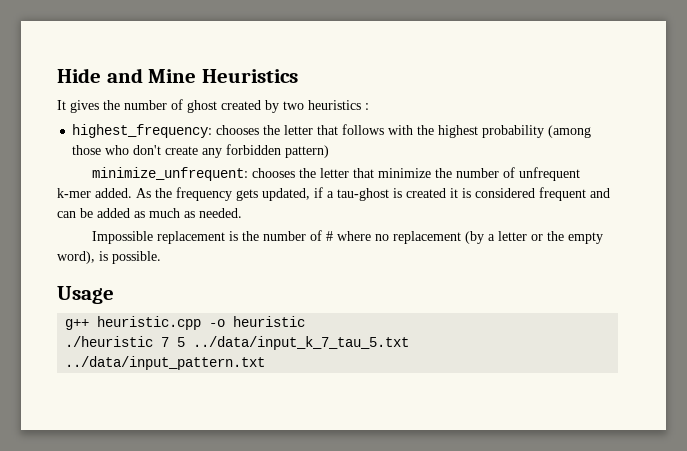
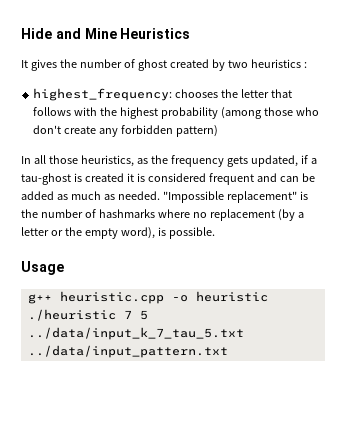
- minimize_unfrequent: chooses the letter that minimize the number of unfrequent k-mer added. As the frequency gets updated, if a tau-ghost is created it is considered frequent and can be added as much as needed.
- Impossible replacement is the number of # where no replacement (by a letter or the empty word), is possible.
+ In all those heuristics, as the frequency gets updated, if a tau-ghost is created it is considered frequent and can be added as much as needed. "Impossible replacement" is the number of hashmarks where no replacement (by a letter or the empty word), is possible.

